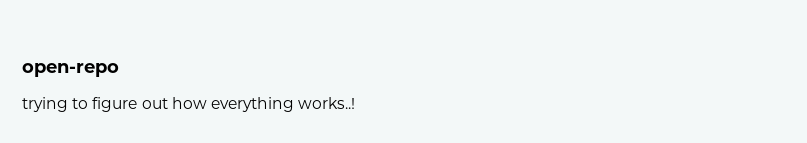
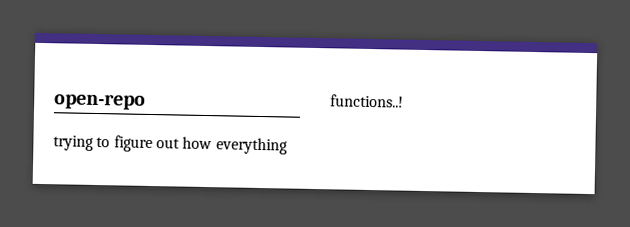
- trying to figure out how everything works..!
+ trying to figure out how everything functions..!

